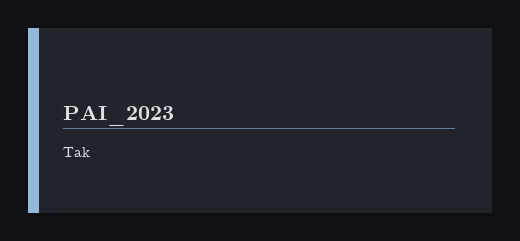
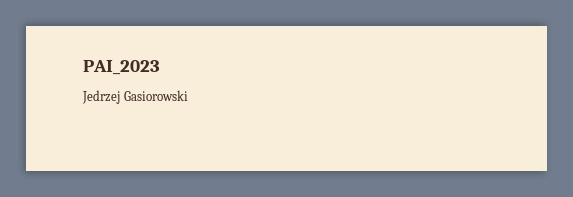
- Tak
+ Jedrzej Gasiorowski

